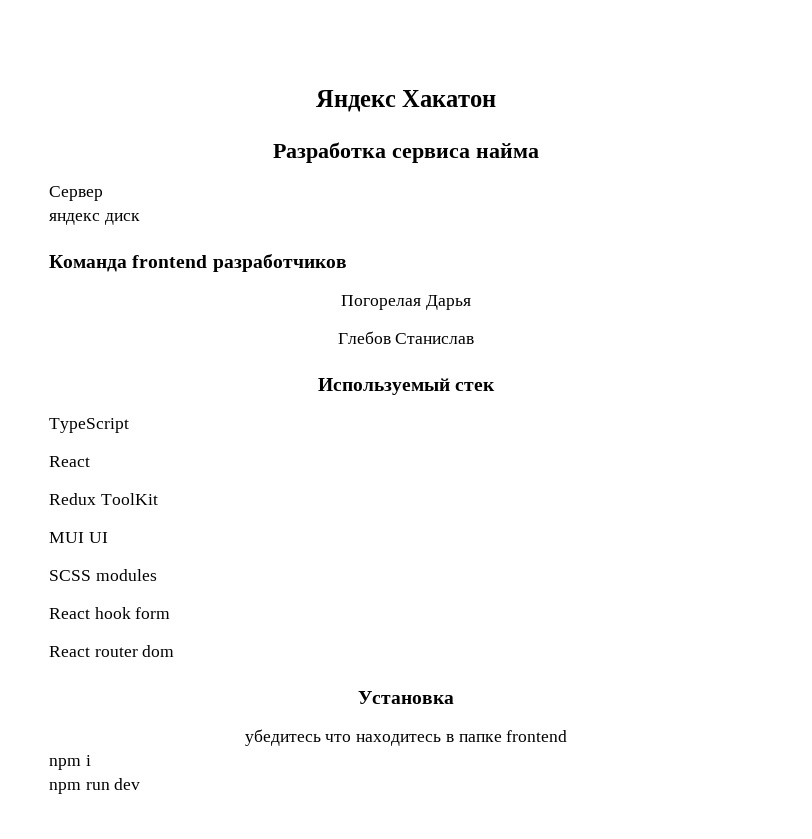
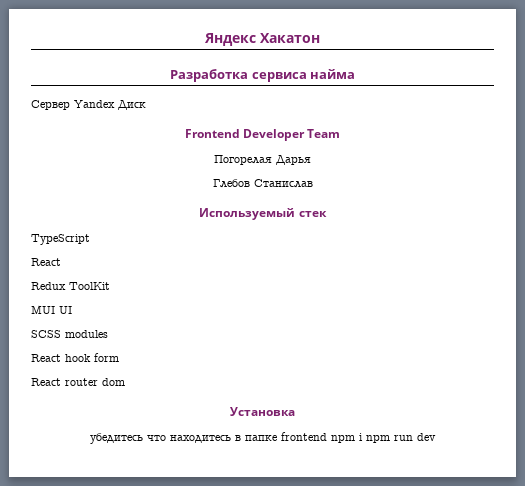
- Сервер
- яндекс диск
- Команда frontend разработчиков
+ Сервер Yandex Диск
+ Frontend Developer Team
- убедитесь что находитесь в папке frontend
- npm i
- npm run dev
+ убедитесь что находитесь в папке frontend npm i npm run dev

